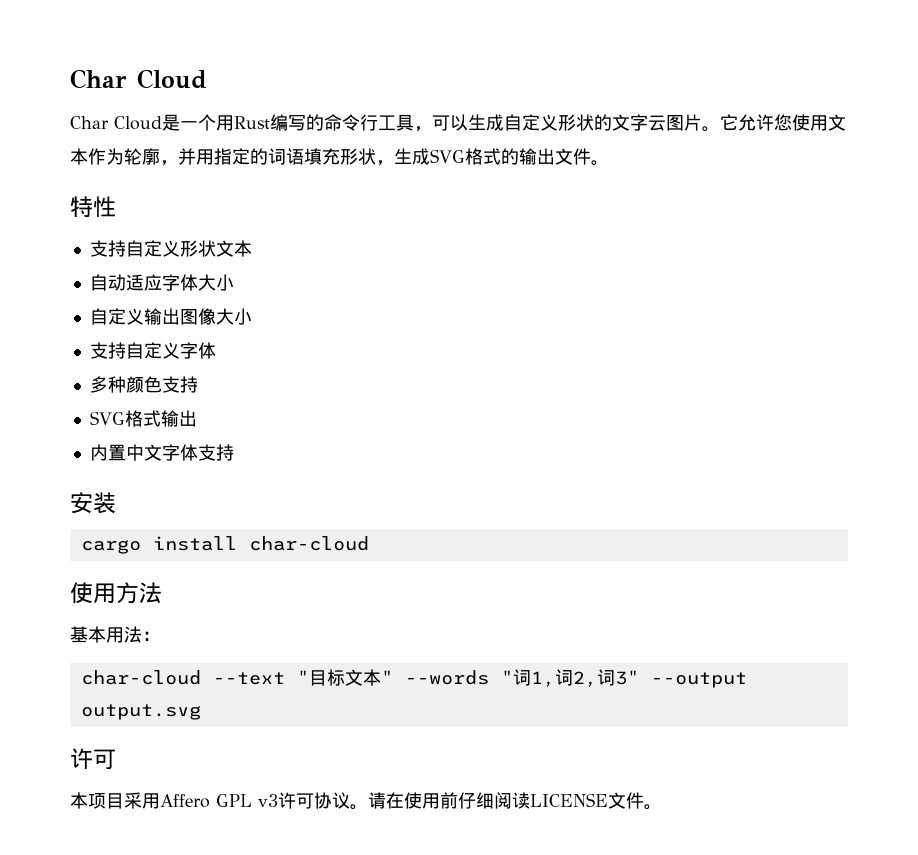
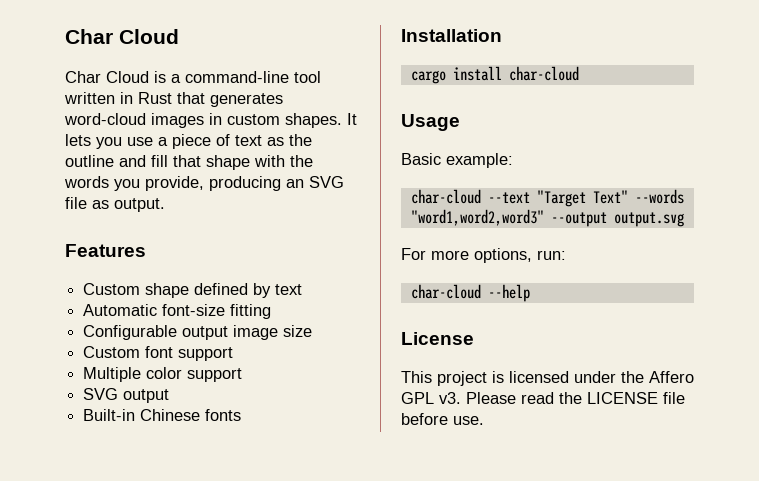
- Char Cloud是一个用Rust编写的命令行工具，可以生成自定义形状的文字云图片。它允许您使用文本作为轮廓，并用指定的词语填充形状，生成SVG格式的输出文件。
- 特性
- 支持自定义形状文本
- 自动适应字体大小
- 自定义输出图像大小
- 支持自定义字体
- 多种颜色支持
- SVG格式输出
- 内置中文字体支持
- 安装
+ Char Cloud is a command-line tool written in Rust that generates word-cloud images in custom shapes. It lets you use a piece of text as the outline and fill that shape with the words you provide, producing an SVG file as output.
+ Features
+ Custom shape defined by text
+ Automatic font-size fitting
+ Configurable output image size
+ Custom font support
+ Multiple color support
+ SVG output
+ Built-in Chinese fonts
+ Installation
  cargo install char-cloud
- 使用方法
- 基本用法：
- char-cloud --text "目标文本" --words "词1,词2,词3" --output output.svg
- 许可
- 本项目采用Affero GPL v3许可协议。请在使用前仔细阅读LICENSE文件。
+ Usage
+ Basic example:
+ char-cloud --text "Target Text" --words "word1,word2,word3" --output output.svg
+ For more options, run:
+ char-cloud --help
+ License
+ This project is licensed under the Affero GPL v3. Please read the LICENSE file before use.

